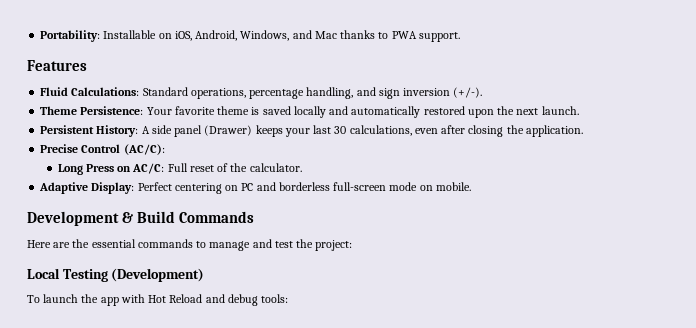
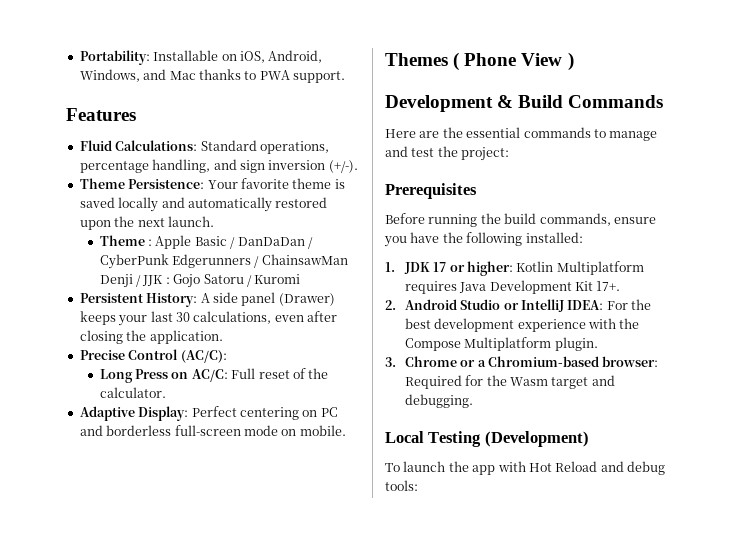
+ Theme : Apple Basic / DanDaDan / CyberPunk Edgerunners / ChainsawMan Denji / JJK : Gojo Satoru / Kuromi
+ Themes ( Phone View )
+ Prerequisites
+ Before running the build commands, ensure you have the following installed:
+ 1. JDK 17 or higher: Kotlin Multiplatform requires Java Development Kit 17+.
+ 2. Android Studio or IntelliJ IDEA: For the best development experience with the Compose Multiplatform plugin.
+ 3. Chrome or a Chromium-based browser: Required for the Wasm target and debugging.

